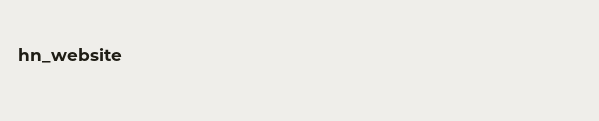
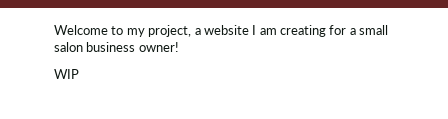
- hn_website
+ Welcome to my project, a website I am creating for a small salon business owner!
+ WIP

